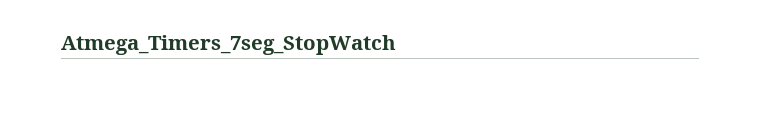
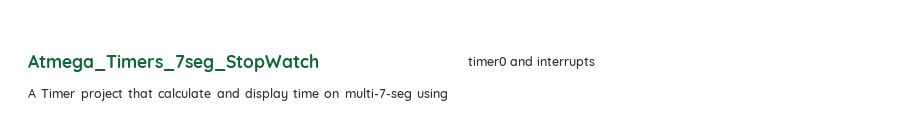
+ A Timer project that calculate and display time on multi-7-seg using timer0 and interrupts

